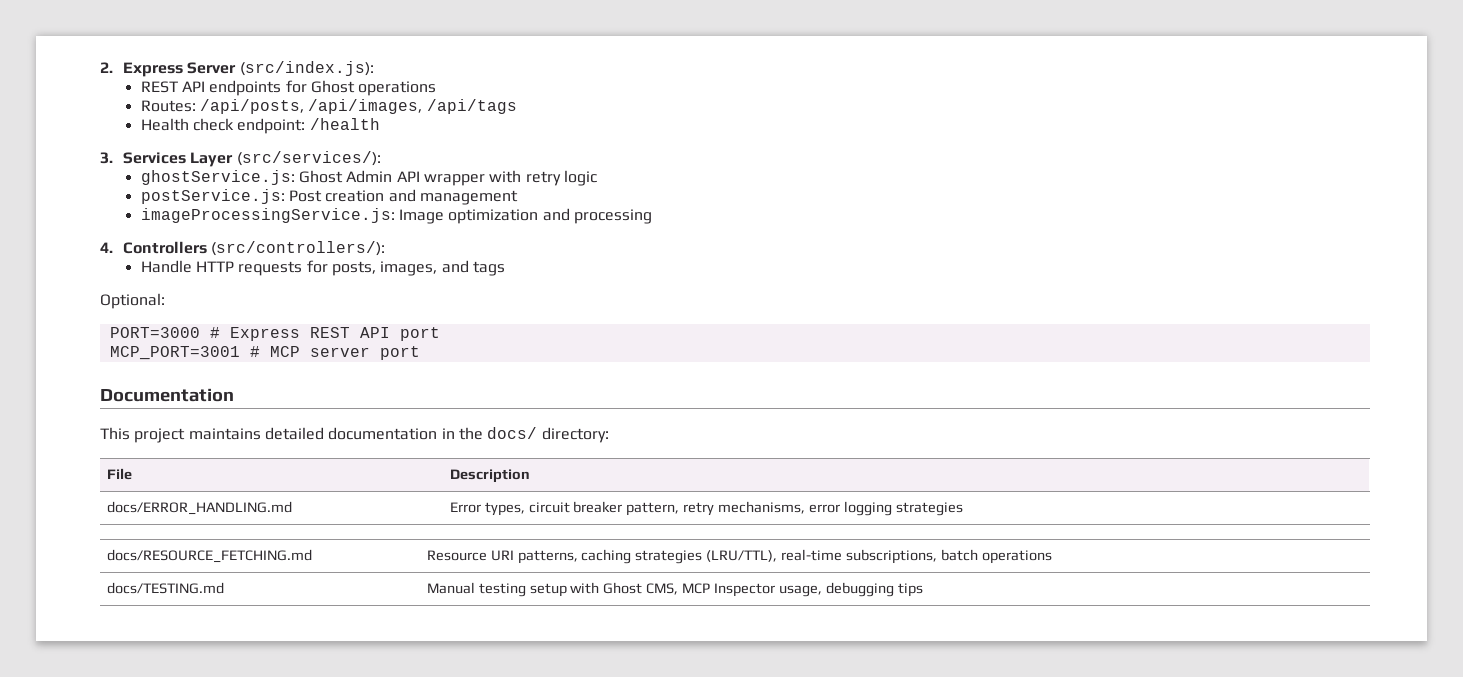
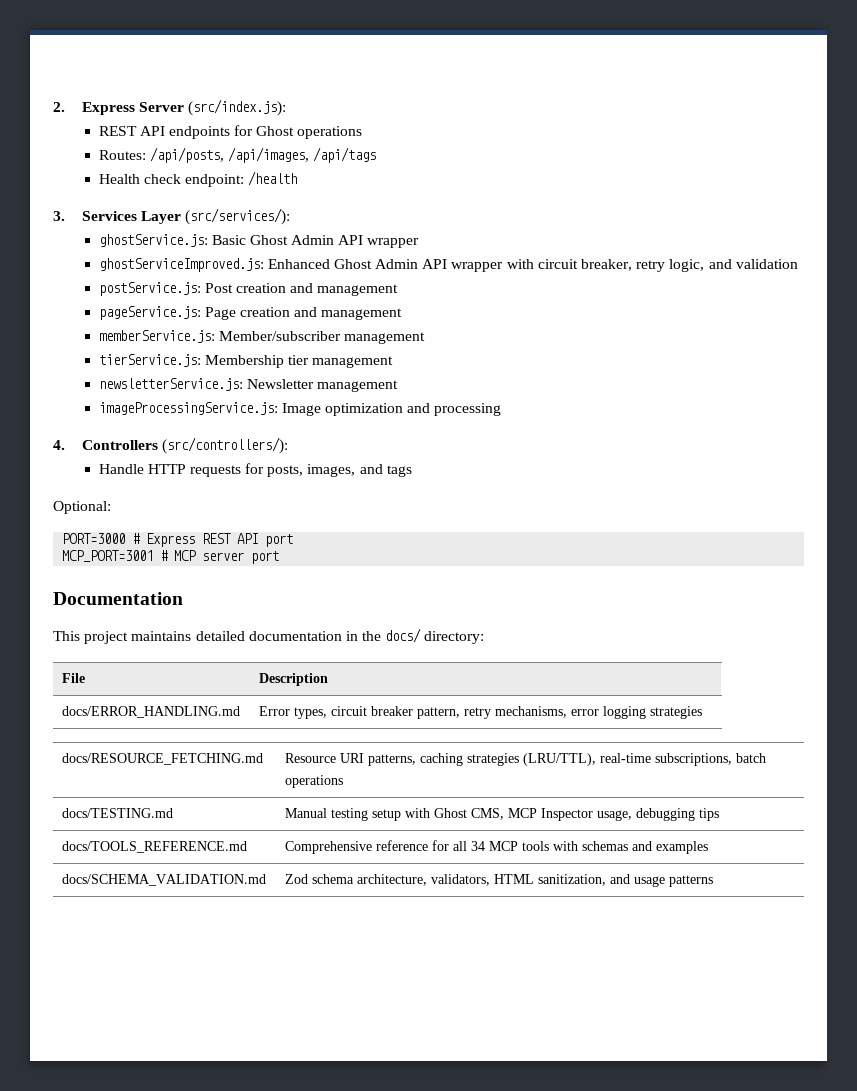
- ghostService.js: Ghost Admin API wrapper with retry logic
+ ghostService.js: Basic Ghost Admin API wrapper
+ ghostServiceImproved.js: Enhanced Ghost Admin API wrapper with circuit breaker, retry logic, and validation
+ pageService.js: Page creation and management
+ memberService.js: Member/subscriber management
+ tierService.js: Membership tier management
+ newsletterService.js: Newsletter management
+ docs/TOOLS_REFERENCE.md | Comprehensive reference for all 34 MCP tools with schemas and examples
+ docs/SCHEMA_VALIDATION.md | Zod schema architecture, validators, HTML sanitization, and usage patterns

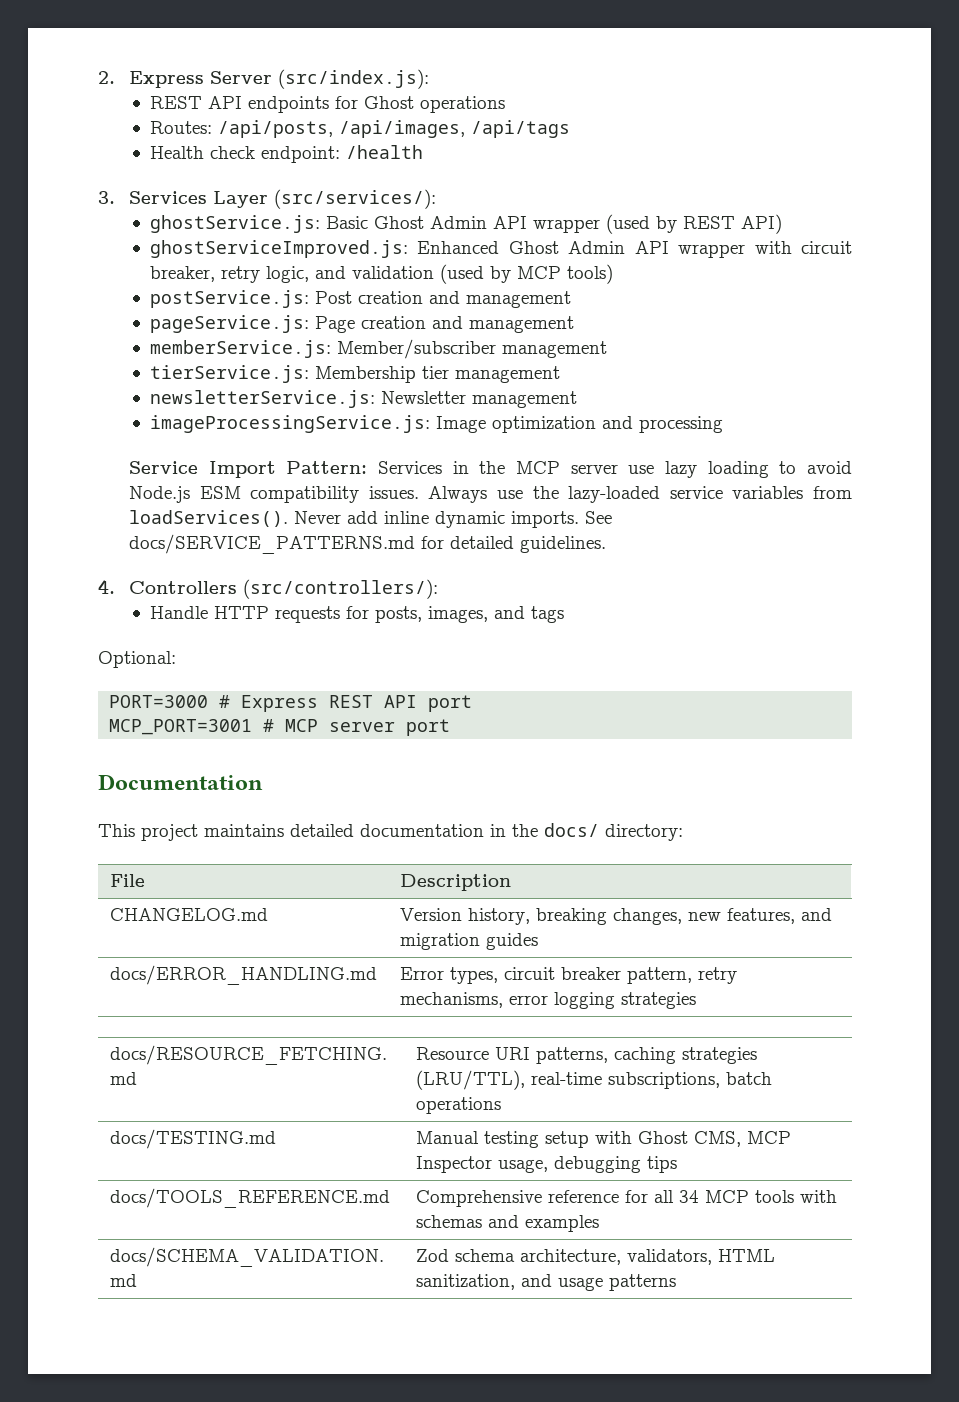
- ghostService.js: Basic Ghost Admin API wrapper
+ ghostService.js: Basic Ghost Admin API wrapper (used by REST API)
- ghostServiceImproved.js: Enhanced Ghost Admin API wrapper with circuit breaker, retry logic, and validation
+ ghostServiceImproved.js: Enhanced Ghost Admin API wrapper with circuit breaker, retry logic, and validation (used by MCP tools)
+ Service Import Pattern: Services in the MCP server use lazy loading to avoid Node.js ESM compatibility issues. Always use the lazy-loaded service variables from loadServices(). Never add inline dynamic imports. See docs/SERVICE_PATTERNS.md for detailed guidelines.
+ CHANGELOG.md | Version history, breaking changes, new features, and migration guides

